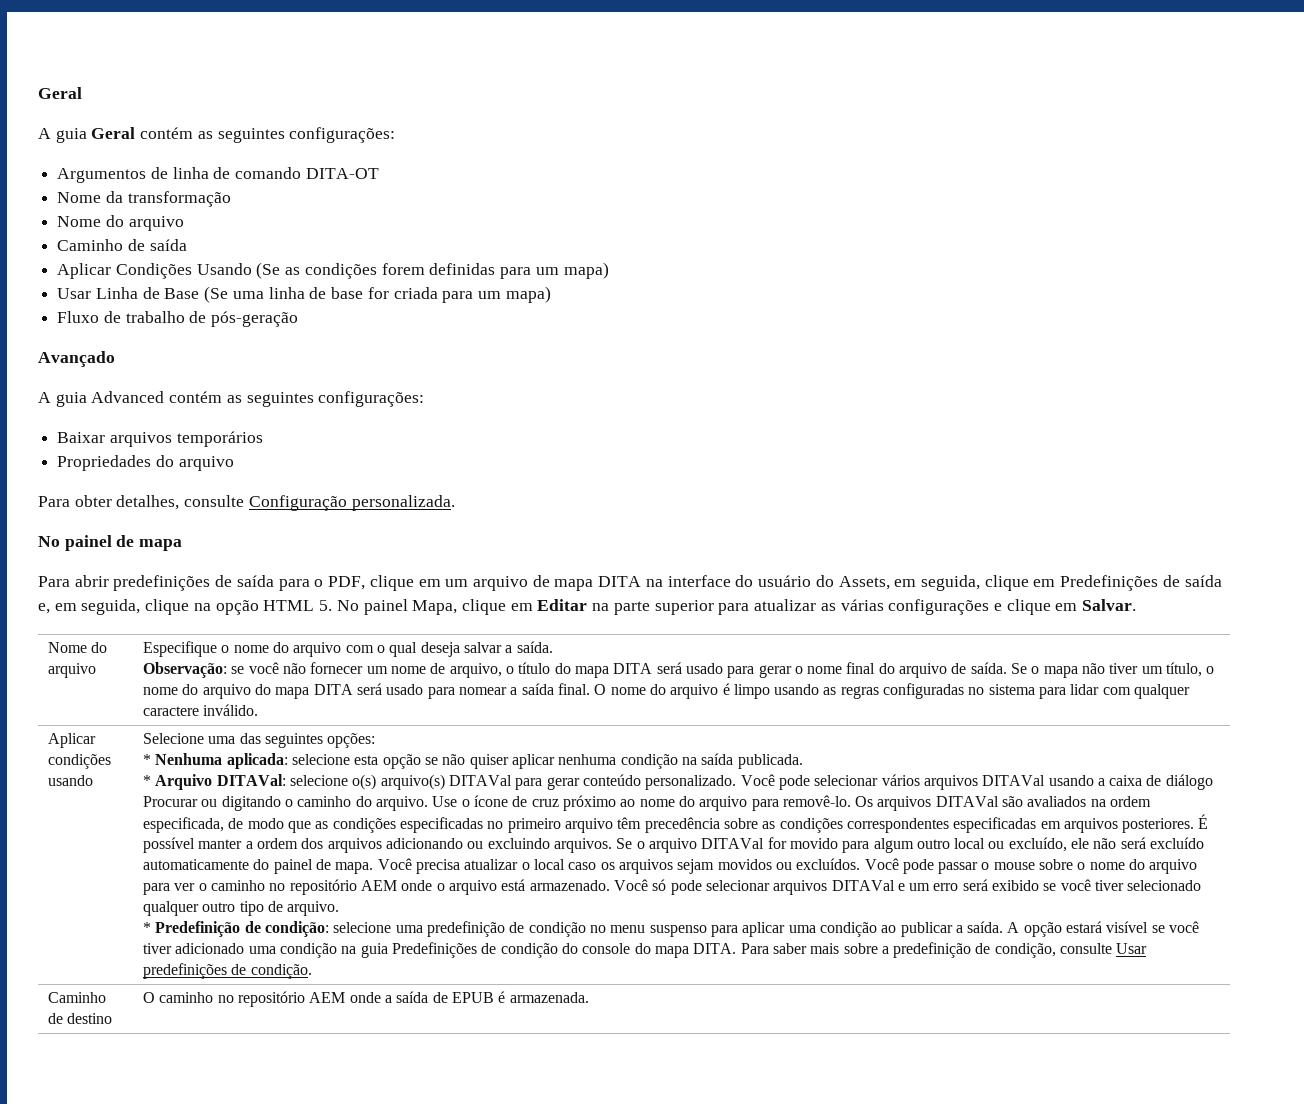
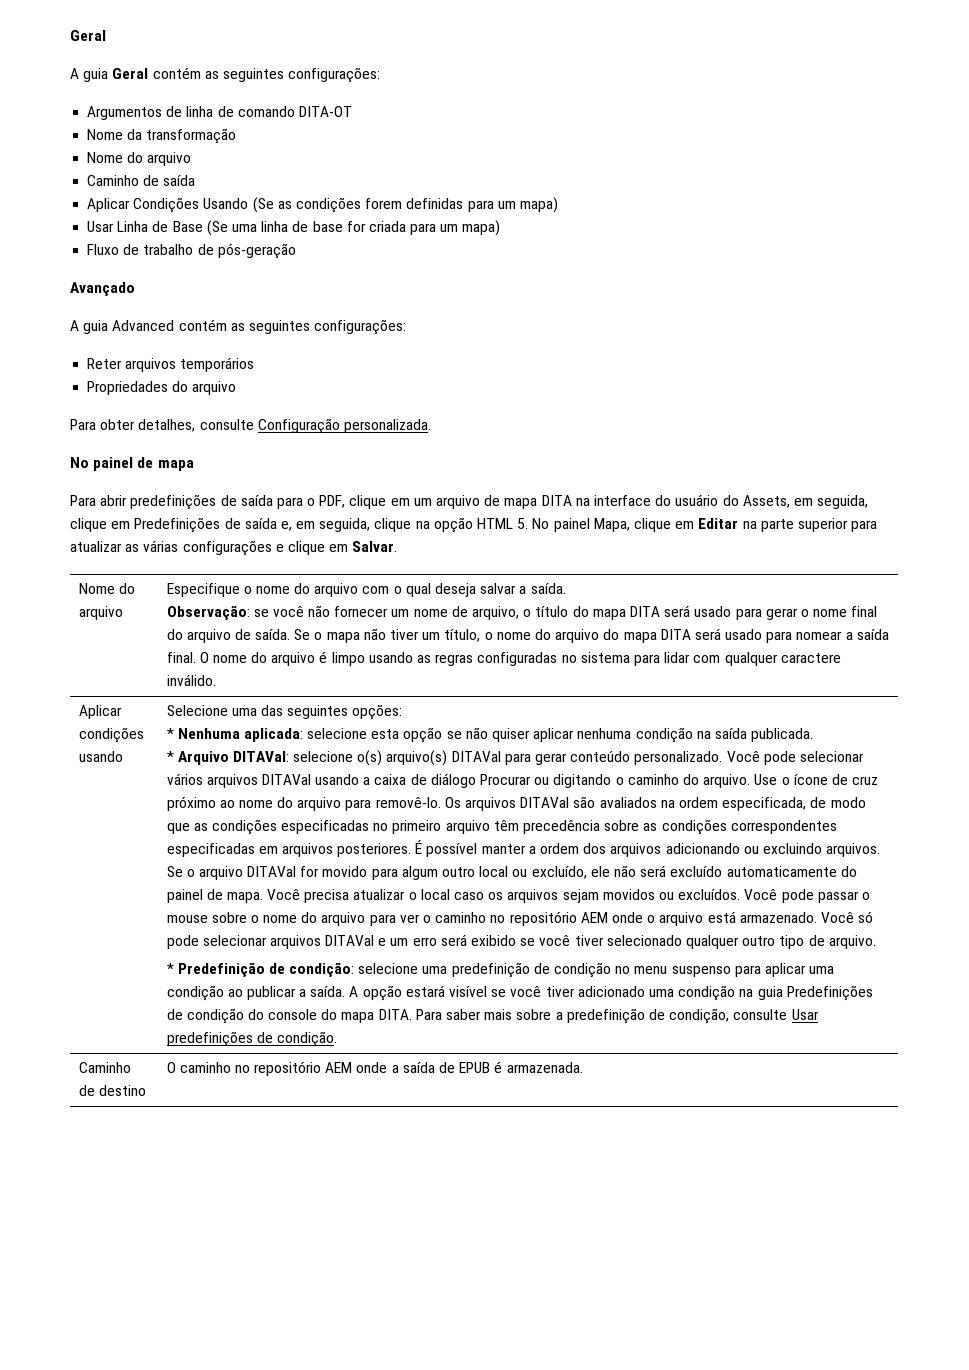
- Baixar arquivos temporários
+ Reter arquivos temporários

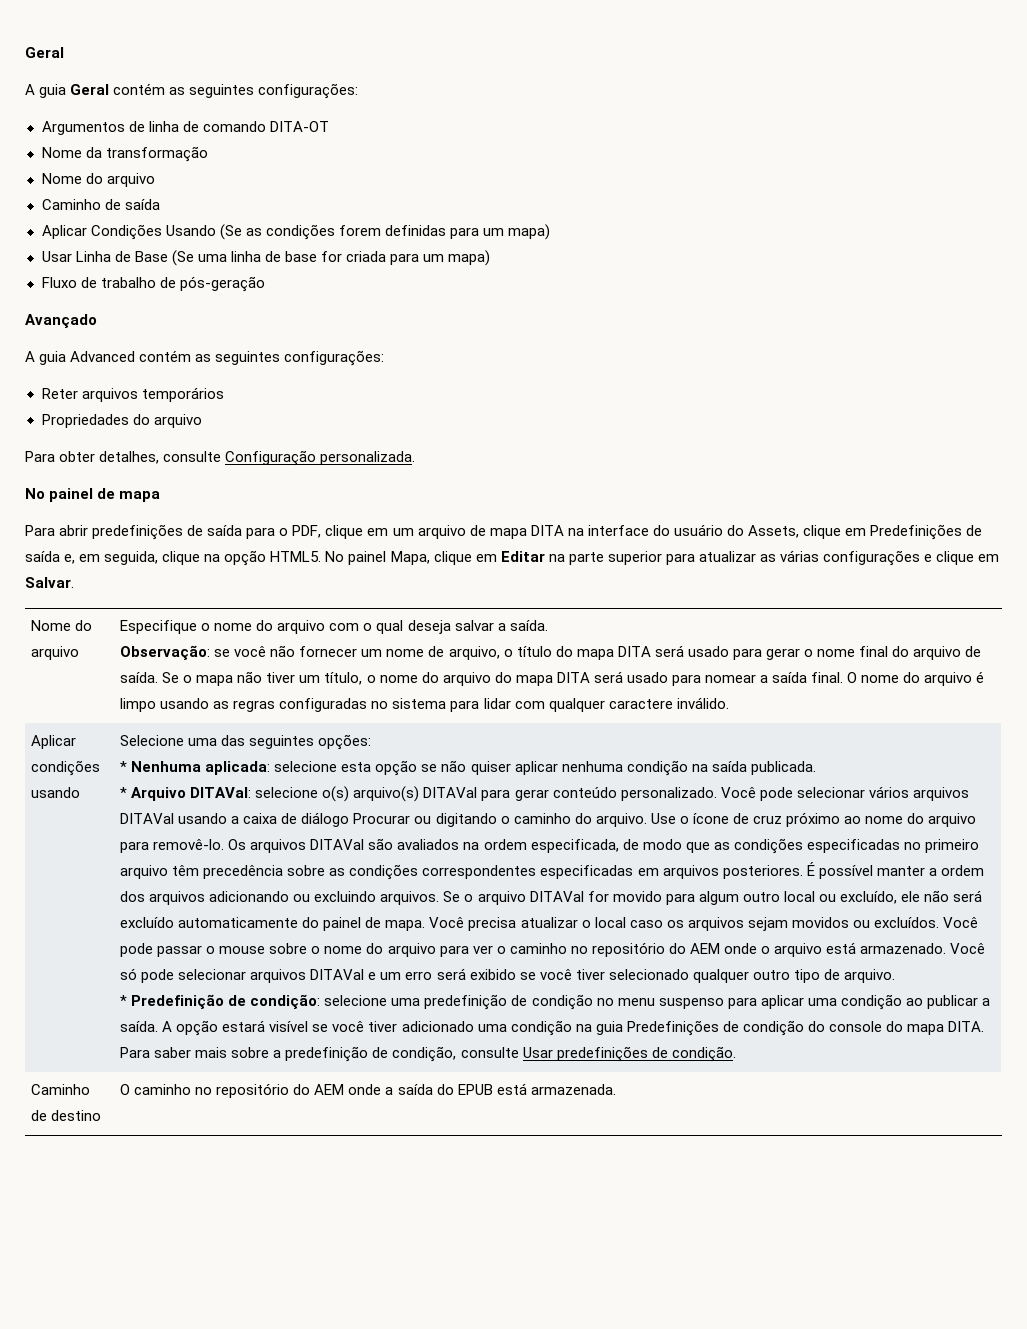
- Para abrir predefinições de saída para o PDF, clique em um arquivo de mapa DITA na interface do usuário do Assets, em seguida, clique em Predefinições de saída e, em seguida, clique na opção HTML 5. No painel Mapa, clique em Editar na parte superior para atualizar as várias configurações e clique em Salvar.
+ Para abrir predefinições de saída para o PDF, clique em um arquivo de mapa DITA na interface do usuário do Assets, clique em Predefinições de saída e, em seguida, clique na opção HTML5. No painel Mapa, clique em Editar na parte superior para atualizar as várias configurações e clique em Salvar.
- Você pode passar o mouse sobre o nome do arquivo para ver o caminho no repositório AEM onde o arquivo está armazenado.
+ Você pode passar o mouse sobre o nome do arquivo para ver o caminho no repositório do AEM onde o arquivo está armazenado.
- Caminho de destino | O caminho no repositório AEM onde a saída de EPUB é armazenada.
+ Caminho de destino | O caminho no repositório do AEM onde a saída do EPUB está armazenada.

